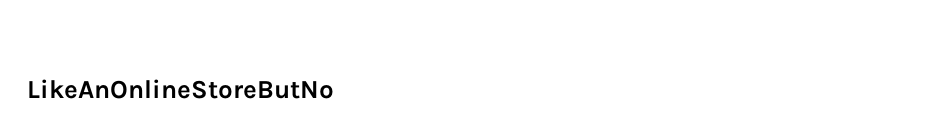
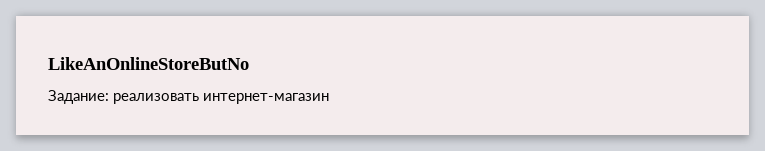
+ Задание: реализовать интернет-магазин

